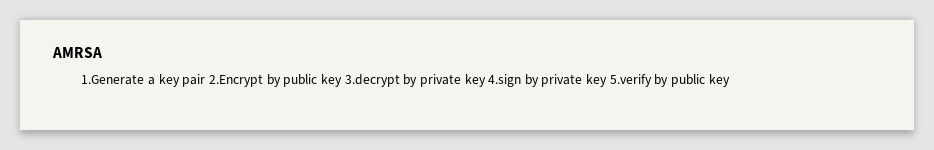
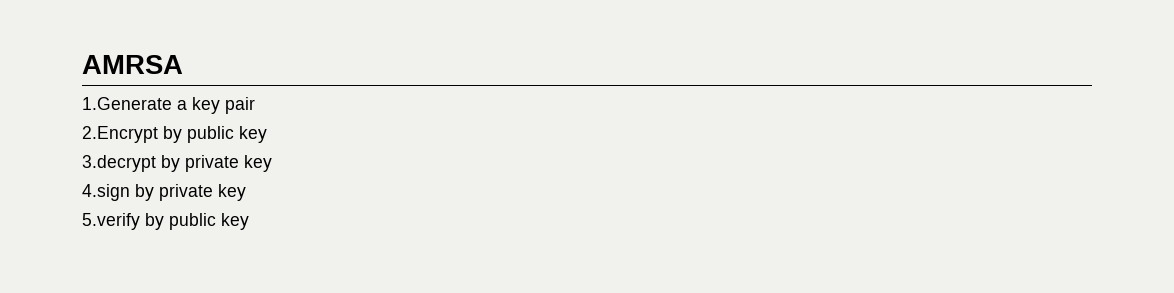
- 1.Generate a key pair 2.Encrypt by public key 3.decrypt by private key 4.sign by private key 5.verify by public key
+ 1.Generate a key pair
+ 2.Encrypt by public key
+ 3.decrypt by private key
+ 4.sign by private key
+ 5.verify by public key

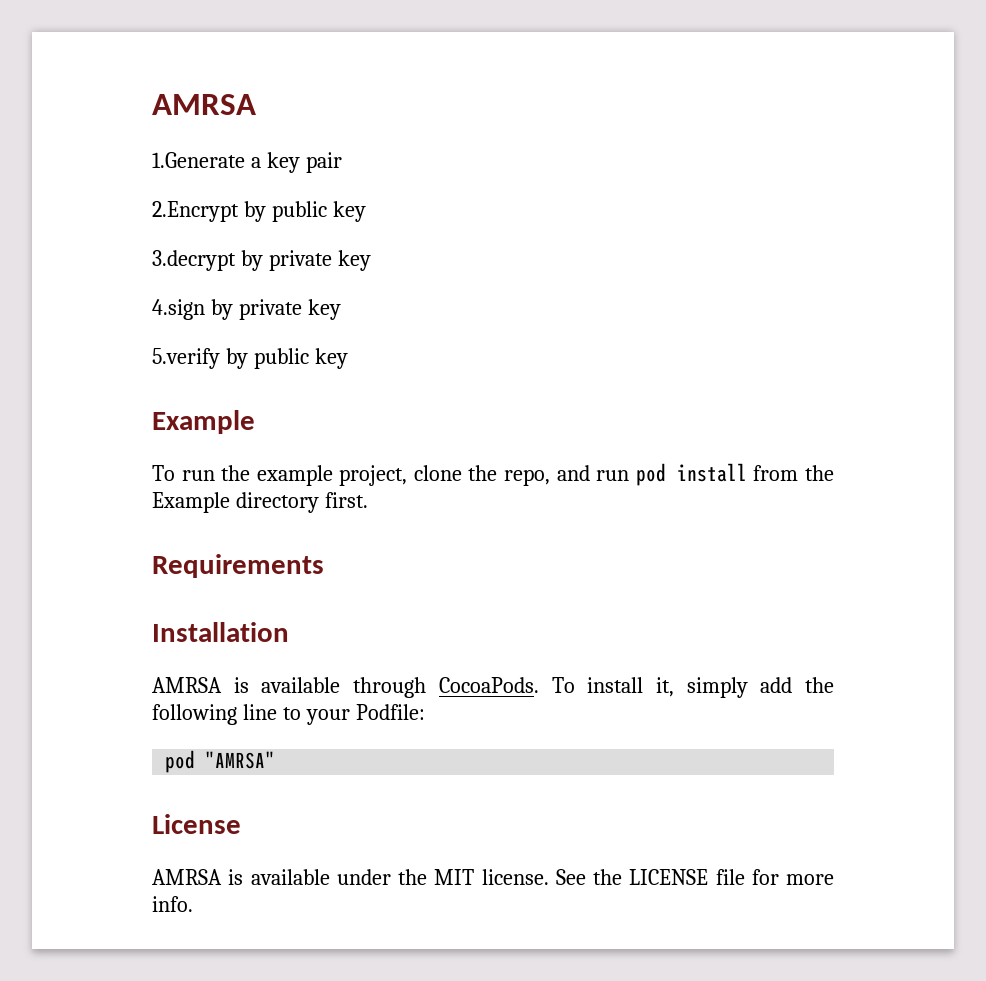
  5.verify by public key
+ Example
+ To run the example project, clone the repo, and run pod install from the Example directory first.
+ Requirements
+ Installation
+ AMRSA is available through CocoaPods. To install it, simply add the following line to your Podfile:
+ pod "AMRSA"
+ License
+ AMRSA is available under the MIT license. See the LICENSE file for more info.

